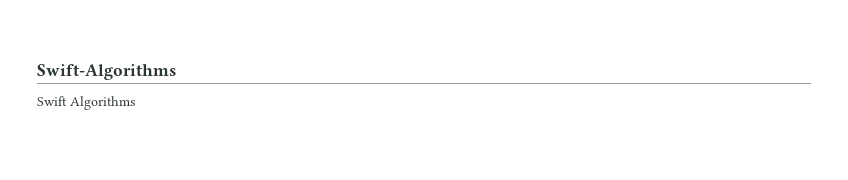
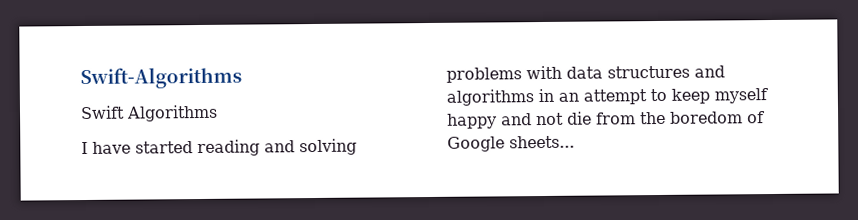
+ I have started reading and solving problems with data structures and algorithms in an attempt to keep myself happy and not die from the boredom of Google sheets...

